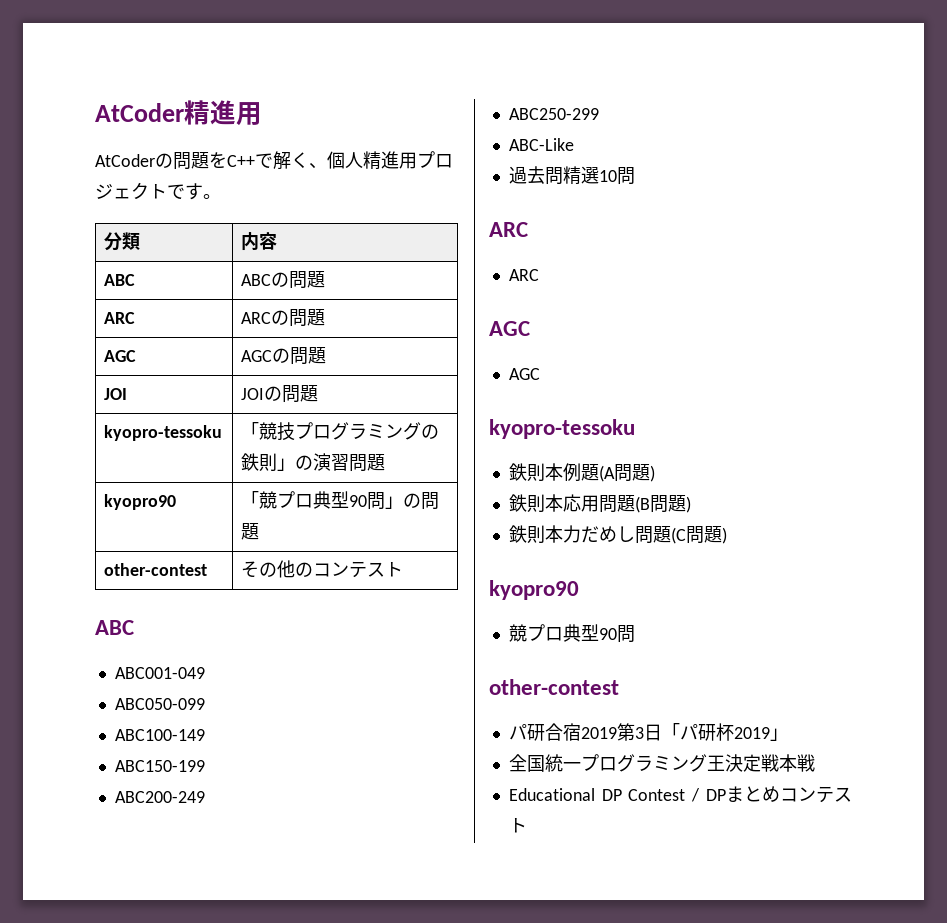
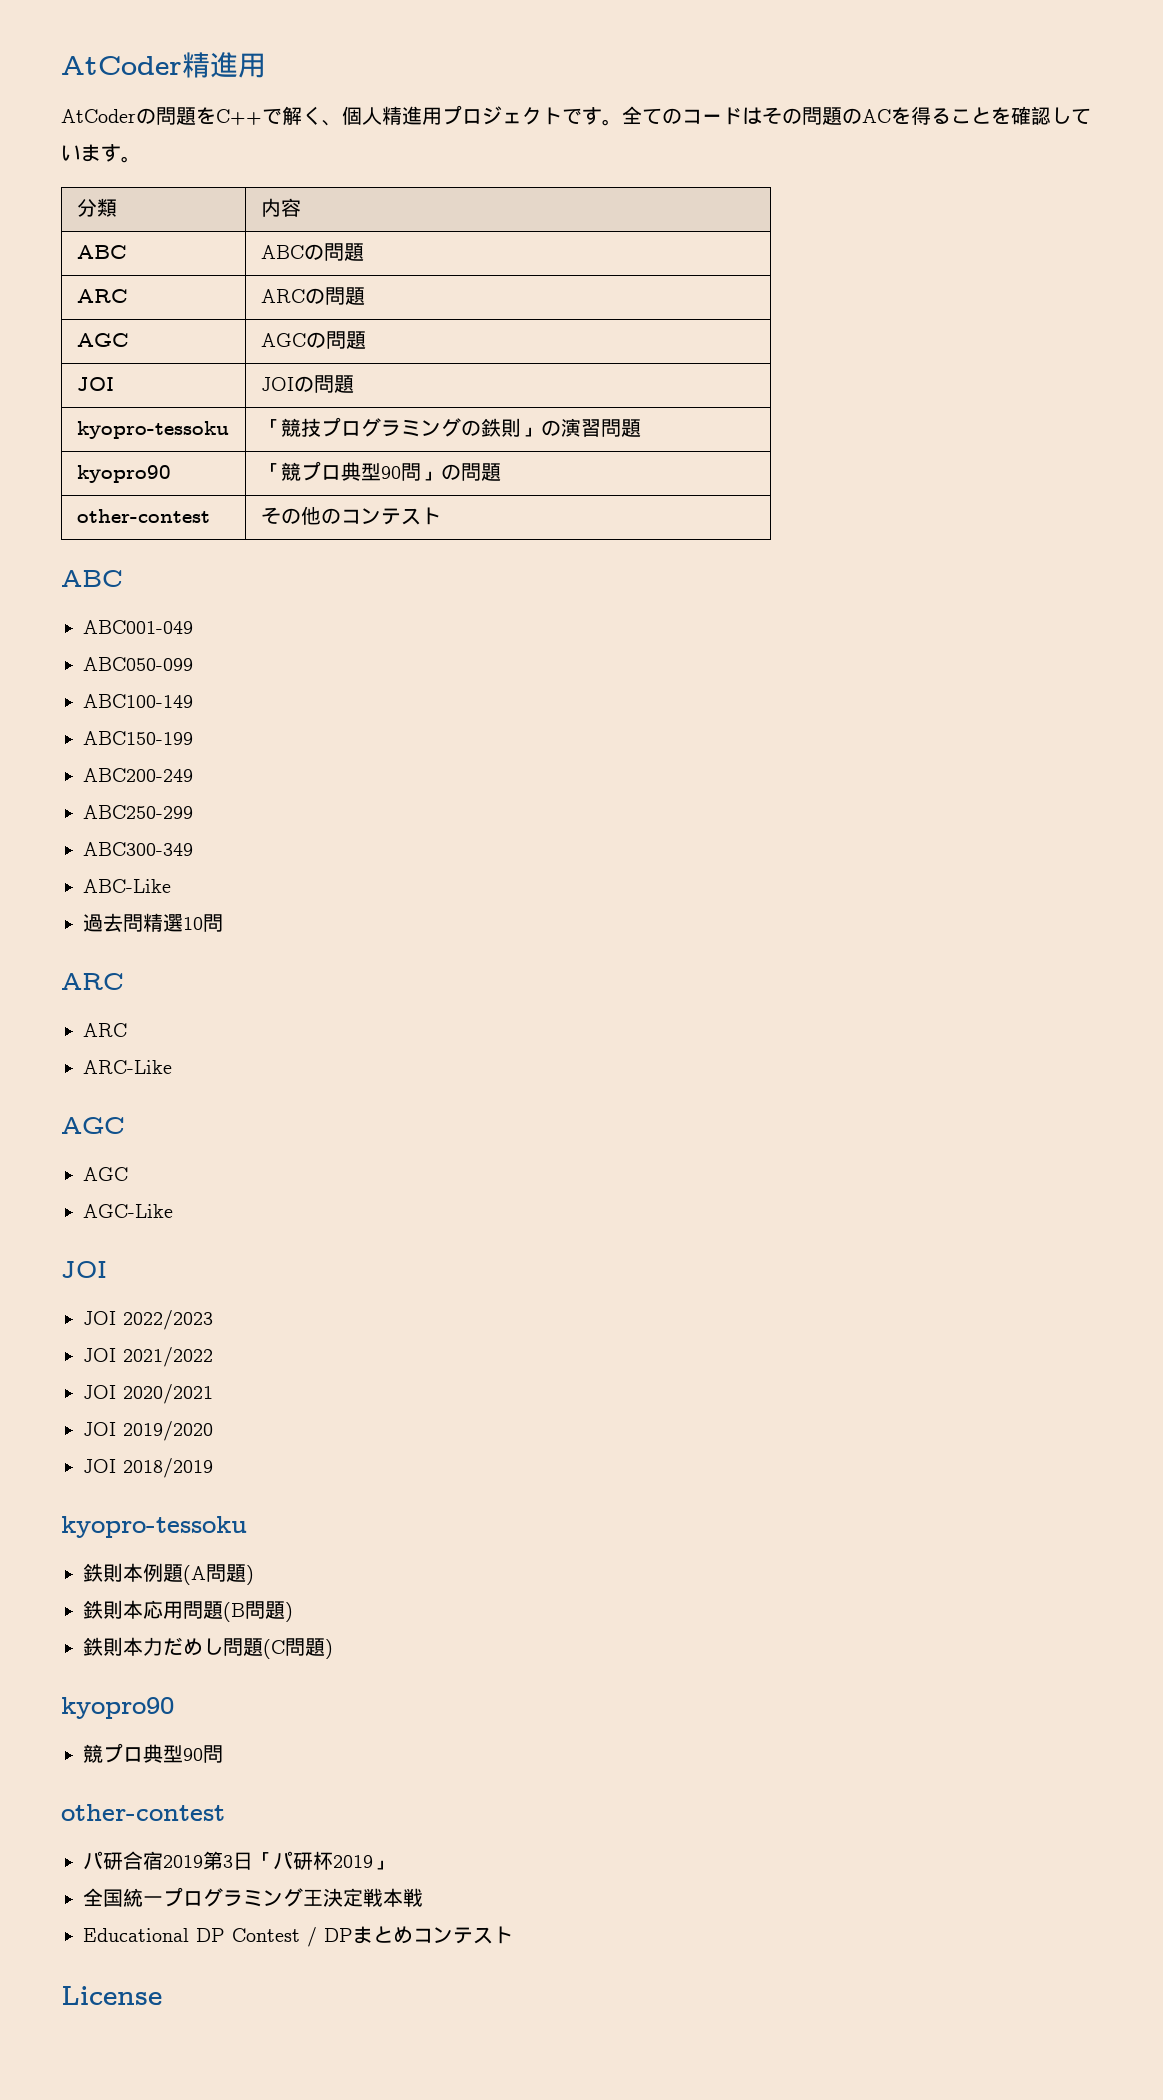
+ 全てのコードはその問題のACを得ることを確認しています。
+ ABC300-349
+ ARC-Like
+ AGC-Like
+ JOI
+ JOI 2022/2023
+ JOI 2021/2022
+ JOI 2020/2021
+ JOI 2019/2020
+ JOI 2018/2019
+ License

